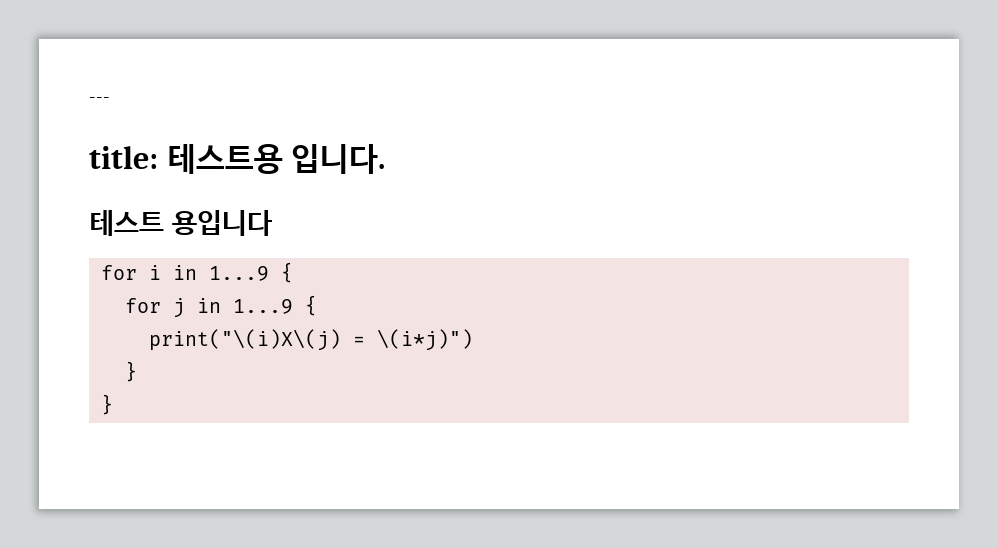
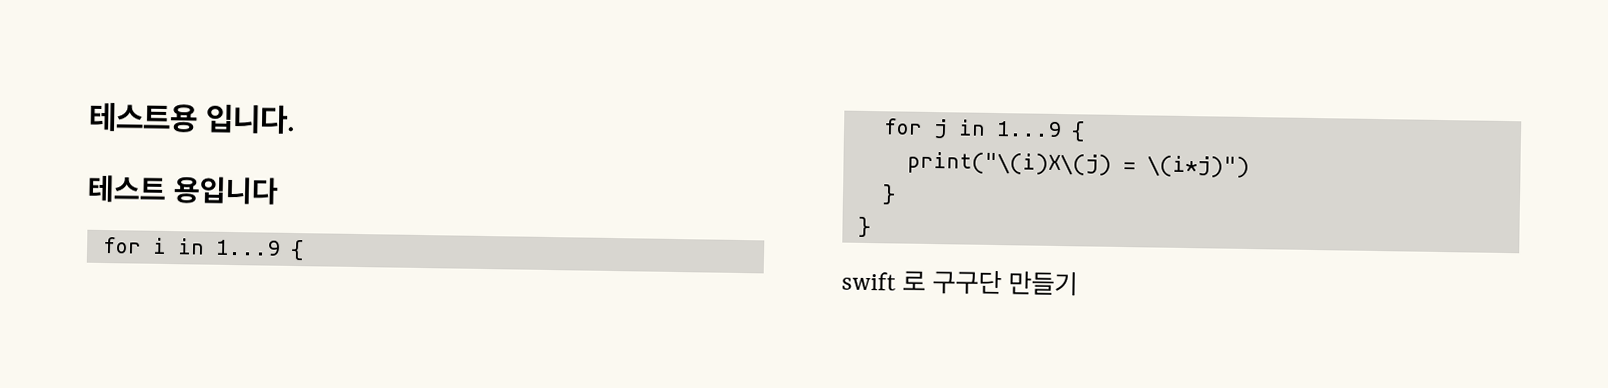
- ---
- title: 테스트용 입니다.
+ 테스트용 입니다.
+ swift 로 구구단 만들기

